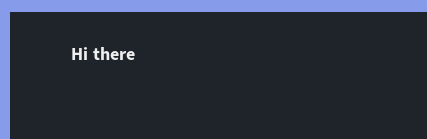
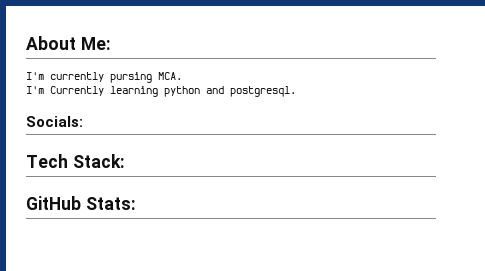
- Hi there
+ About Me:
+ I'm currently pursing MCA.
+ I'm Currently learning python and postgresql.
+ Socials:
+ Tech Stack:
+ GitHub Stats:

